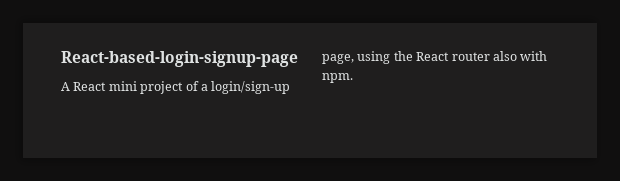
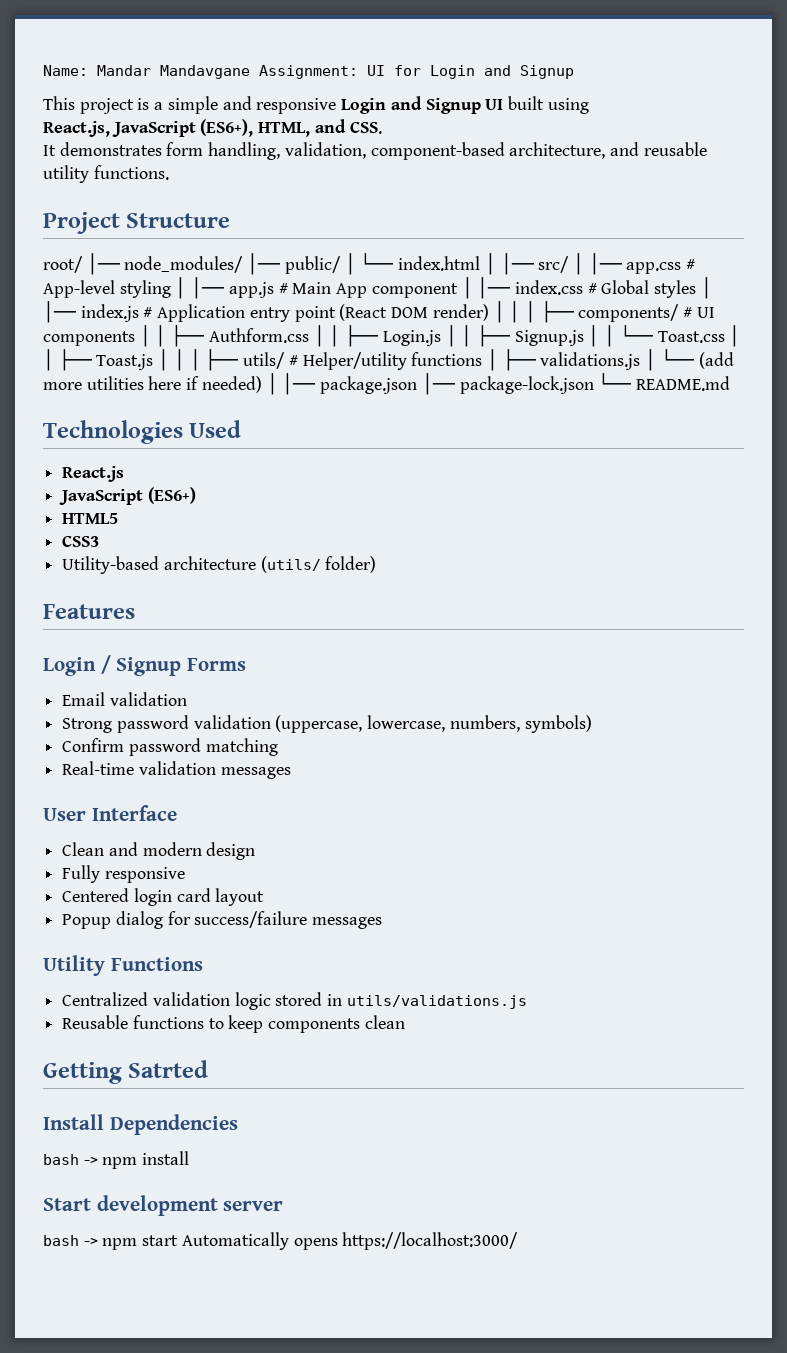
- React-based-login-signup-page
- A React mini project of a login/sign-up page, using the React router also with npm.
+ Name: Mandar Mandavgane Assignment: UI for Login and Signup
+ This project is a simple and responsive Login and Signup UI built using
+ React.js, JavaScript (ES6+), HTML, and CSS.
+ It demonstrates form handling, validation, component-based architecture, and reusable utility functions.
+ Project Structure
+ root/ │── node_modules/ │── public/ │ └── index.html │ │── src/ │ │── app.css # App-level styling │ │── app.js # Main App component │ │── index.css # Global styles │ │── index.js # Application entry point (React DOM render) │ │ │ ├── components/ # UI components │ │ ├── Authform.css │ │ ├── Login.js │ │ ├── Signup.js │ │ └── Toast.css │ │ ├── Toast.js │ │ │ ├── utils/ # Helper/utility functions │ ├── validations.js │ └── (add more utilities here if needed) │ │── package.json │── package-lock.json └── README.md
+ Technologies Used
+ React.js
+ JavaScript (ES6+)
+ HTML5
+ CSS3
+ Utility-based architecture (utils/ folder)
+ Features
+ Login / Signup Forms
+ Email validation
+ Strong password validation (uppercase, lowercase, numbers, symbols)
+ Confirm password matching
+ Real-time validation messages
+ User Interface
+ Clean and modern design
+ Fully responsive
+ Centered login card layout
+ Popup dialog for success/failure messages
+ Utility Functions
+ Centralized validation logic stored in utils/validations.js
+ Reusable functions to keep components clean
+ Getting Satrted
+ Install Dependencies
+ bash -> npm install
+ Start development server
+ bash -> npm start Automatically opens https://localhost:3000/

